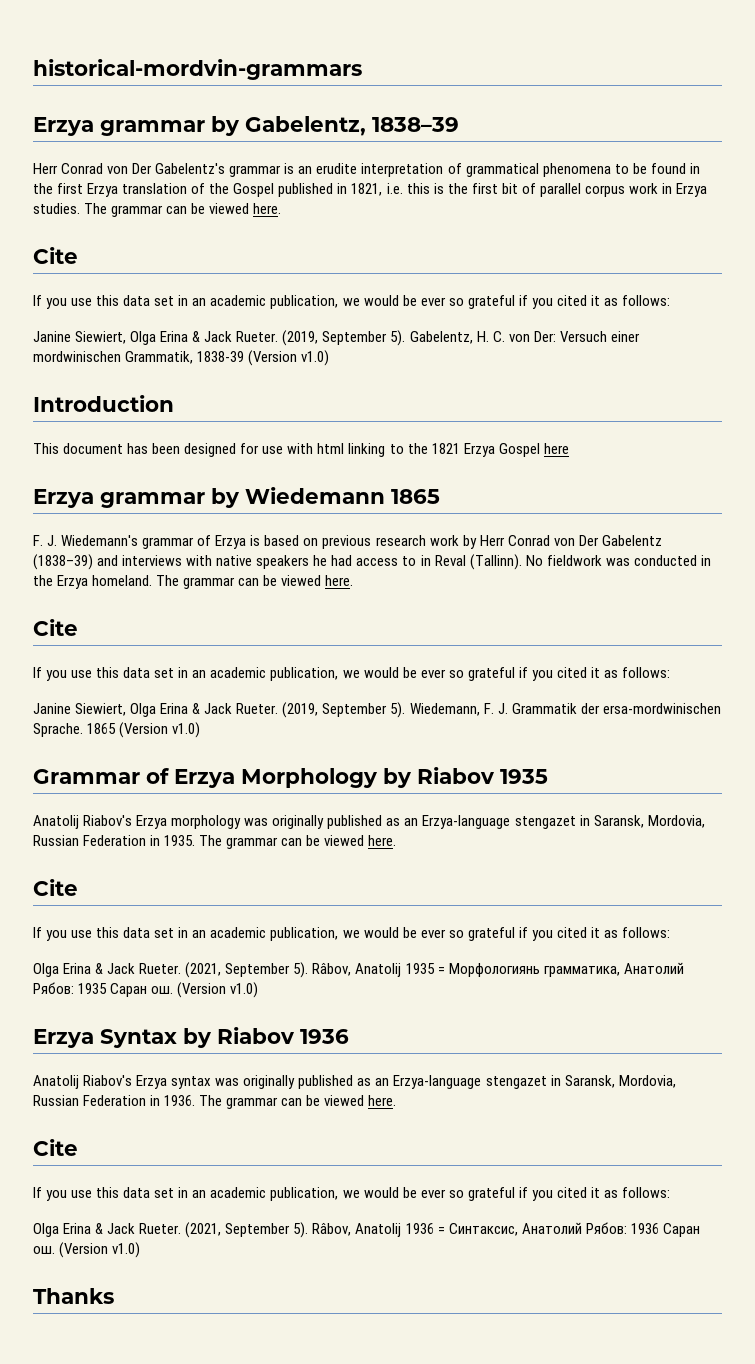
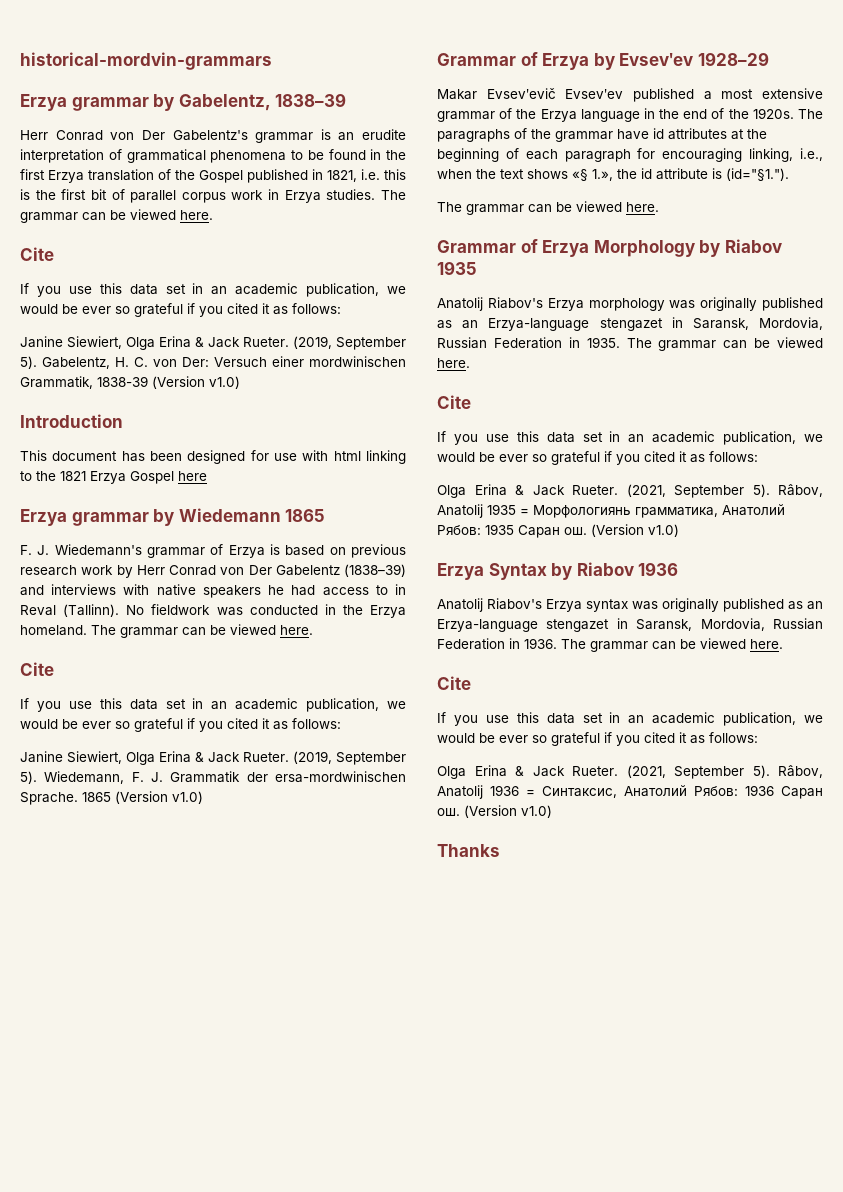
+ Grammar of Erzya by Evsevʹev 1928–29
+ Makar Evsevʹevič Evsevʹev published a most extensive grammar of the Erzya language in the end of the 1920s. The paragraphs of the grammar have id attributes at the beginning of each paragraph for encouraging linking, i.e., when the text shows «§ 1.», the id attribute is (id="§1.").
+ The grammar can be viewed here.

